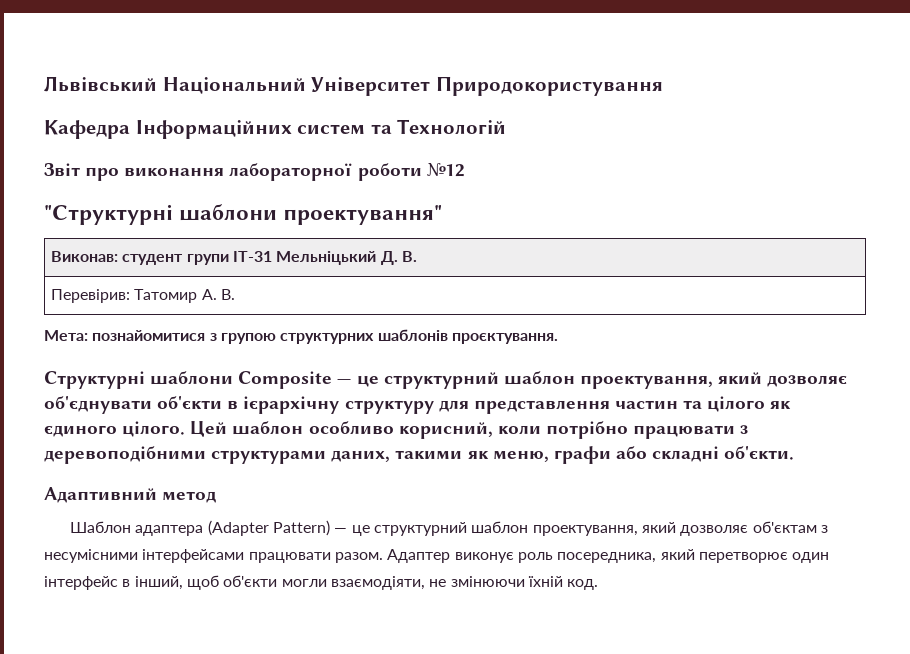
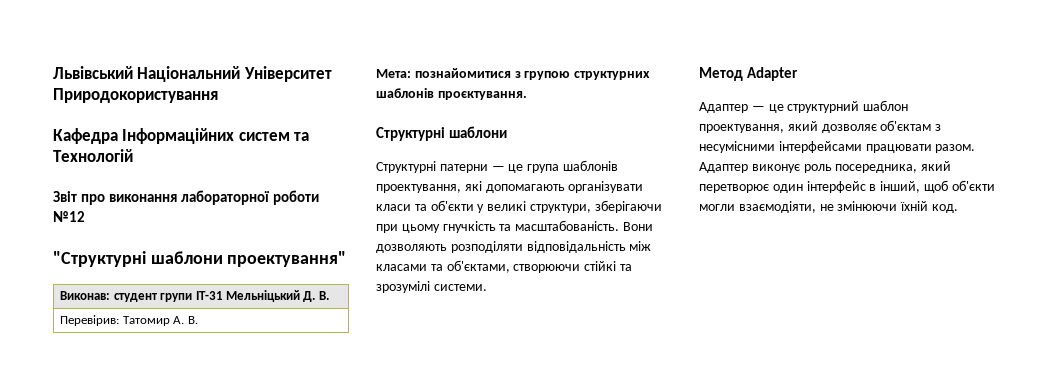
- Структурні шаблони Composite — це структурний шаблон проектування, який дозволяє об'єднувати об'єкти в ієрархічну структуру для представлення частин та цілого як єдиного цілого. Цей шаблон особливо корисний, коли потрібно працювати з деревоподібними структурами даних, такими як меню, графи або складні об'єкти.
- Адаптивний метод
- Шаблон адаптера (Adapter Pattern) — це структурний шаблон проектування, який дозволяє об'єктам з несумісними інтерфейсами працювати разом.
+ Структурні шаблони
+ Структурні патерни — це група шаблонів проектування, які допомагають організувати класи та об'єкти у великі структури, зберігаючи при цьому гнучкість та масштабованість. Вони дозволяють розподіляти відповідальність між класами та об'єктами, створюючи стійкі та зрозумілі системи.
+ Метод Adapter
+ Адаптер — це структурний шаблон проектування, який дозволяє об'єктам з несумісними інтерфейсами працювати разом.

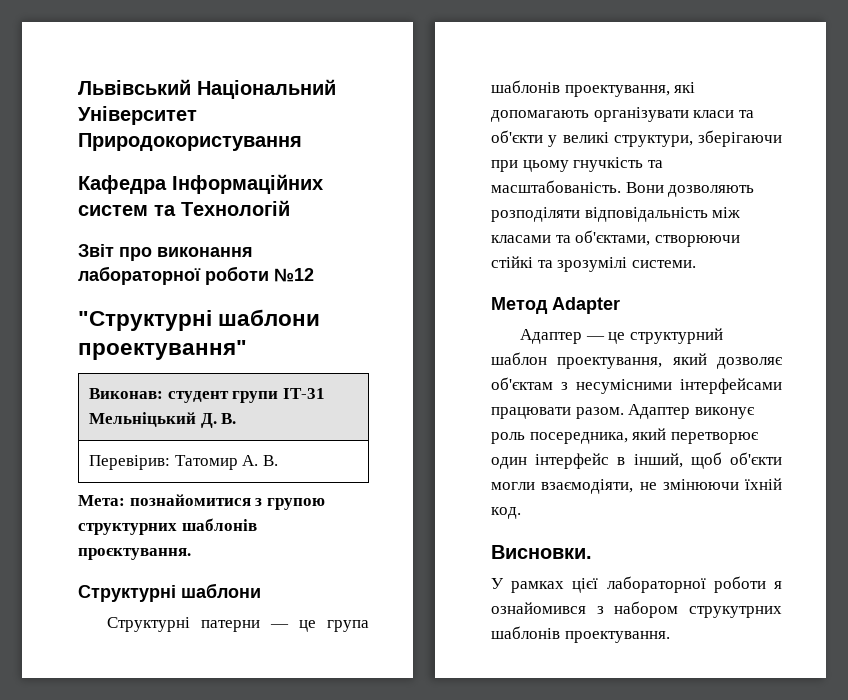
+ Висновки.
+ У рамках цієї лабораторної роботи я ознайомився з набором струкутрних шаблонів проектування.

